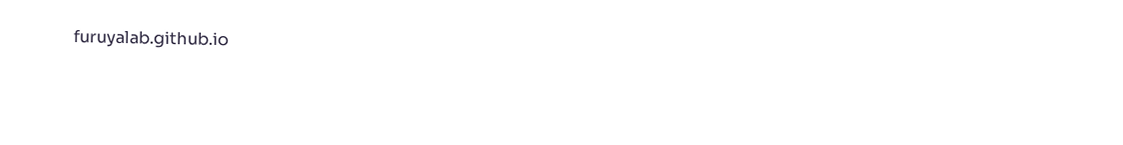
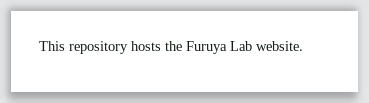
- furuyalab.github.io
+ This repository hosts the Furuya Lab website.

